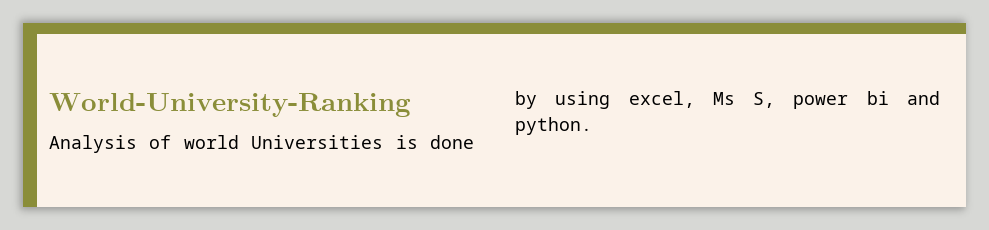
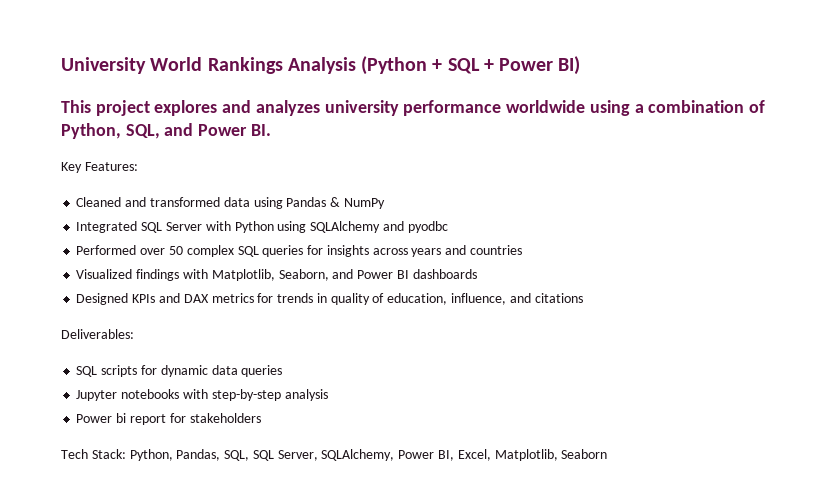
- World-University-Ranking
- Analysis of world Universities is done by using excel, Ms S, power bi and python.
+ University World Rankings Analysis (Python + SQL + Power BI)
+ This project explores and analyzes university performance worldwide using a combination of Python, SQL, and Power BI.
+ Key Features:
+ Cleaned and transformed data using Pandas & NumPy
+ Integrated SQL Server with Python using SQLAlchemy and pyodbc
+ Performed over 50 complex SQL queries for insights across years and countries
+ Visualized findings with Matplotlib, Seaborn, and Power BI dashboards
+ Designed KPIs and DAX metrics for trends in quality of education, influence, and citations
+ Deliverables:
+ SQL scripts for dynamic data queries
+ Jupyter notebooks with step-by-step analysis
+ Power bi report for stakeholders
+ Tech Stack: Python, Pandas, SQL, SQL Server, SQLAlchemy, Power BI, Excel, Matplotlib, Seaborn

